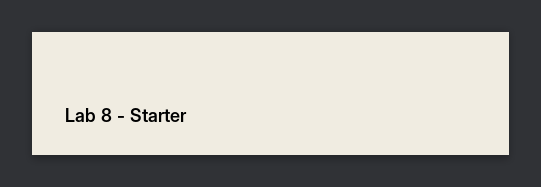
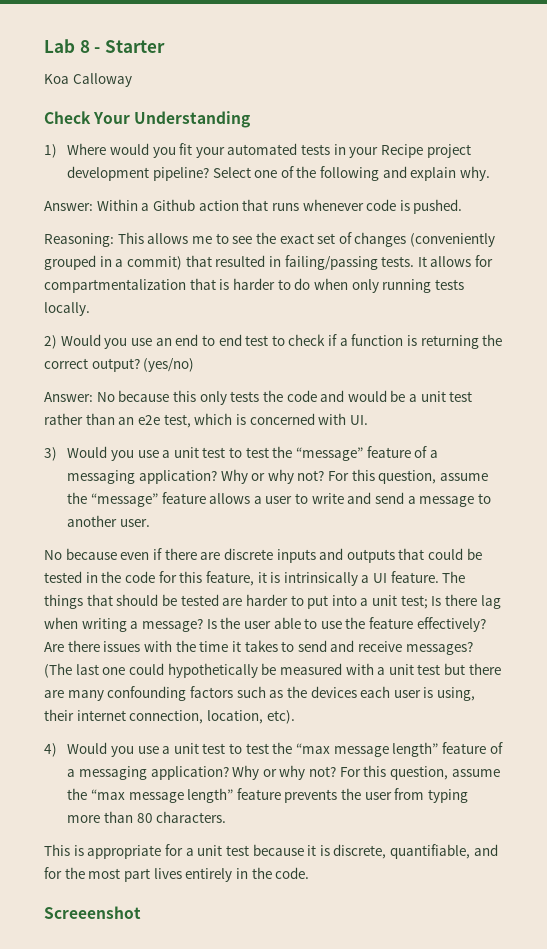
+ Koa Calloway
+ Check Your Understanding
+ 1) Where would you fit your automated tests in your Recipe project development pipeline? Select one of the following and explain why.
+ Answer: Within a Github action that runs whenever code is pushed.
+ Reasoning: This allows me to see the exact set of changes (conveniently grouped in a commit) that resulted in failing/passing tests. It allows for compartmentalization that is harder to do when only running tests locally.
+ 2) Would you use an end to end test to check if a function is returning the correct output? (yes/no)
+ Answer: No because this only tests the code and would be a unit test rather than an e2e test, which is concerned with UI.
+ 3) Would you use a unit test to test the “message” feature of a messaging application? Why or why not? For this question, assume the “message” feature allows a user to write and send a message to another user.
+ No because even if there are discrete inputs and outputs that could be tested in the code for this feature, it is intrinsically a UI feature. The things that should be tested are harder to put into a unit test; Is there lag when writing a message? Is the user able to use the feature effectively? Are there issues with the time it takes to send and receive messages? (The last one could hypothetically be measured with a unit test but there are many confounding factors such as the devices each user is using, their internet connection, location, etc).
+ 4) Would you use a unit test to test the “max message length” feature of a messaging application? Why or why not? For this question, assume the “max message length” feature prevents the user from typing more than 80 characters.
+ This is appropriate for a unit test because it is discrete, quantifiable, and for the most part lives entirely in the code.
+ Screeenshot

